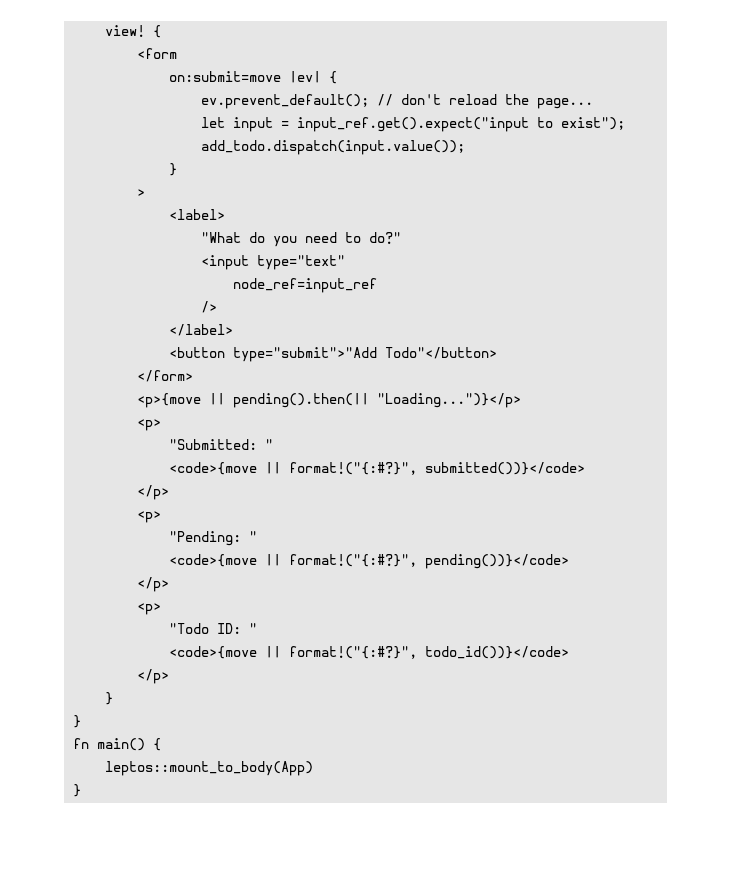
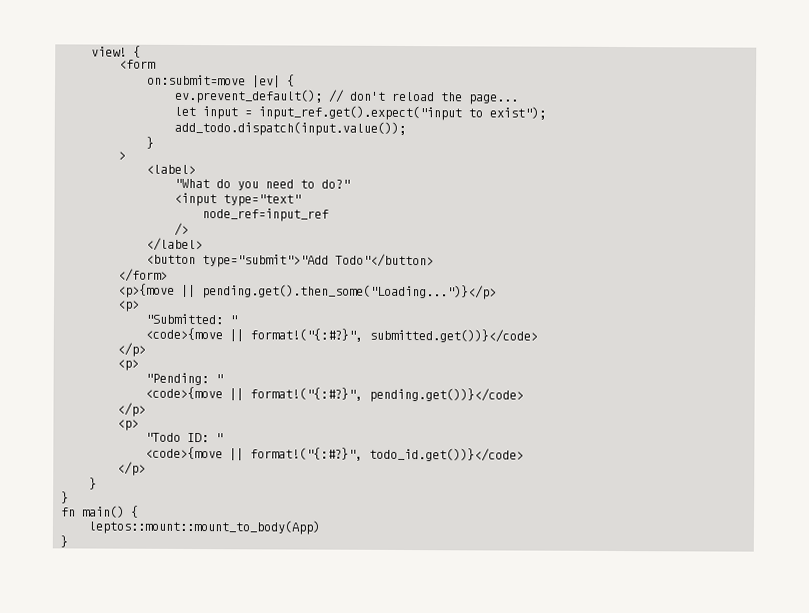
- <p>{move || pending().then(|| "Loading...")}</p>
+ <p>{move || pending.get().then_some("Loading...")}</p>
- <code>{move || format!("{:#?}", submitted())}</code>
+ <code>{move || format!("{:#?}", submitted.get())}</code>
- <code>{move || format!("{:#?}", pending())}</code>
+ <code>{move || format!("{:#?}", pending.get())}</code>
- <code>{move || format!("{:#?}", todo_id())}</code>
+ <code>{move || format!("{:#?}", todo_id.get())}</code>
- leptos::mount_to_body(App)
+ leptos::mount::mount_to_body(App)

